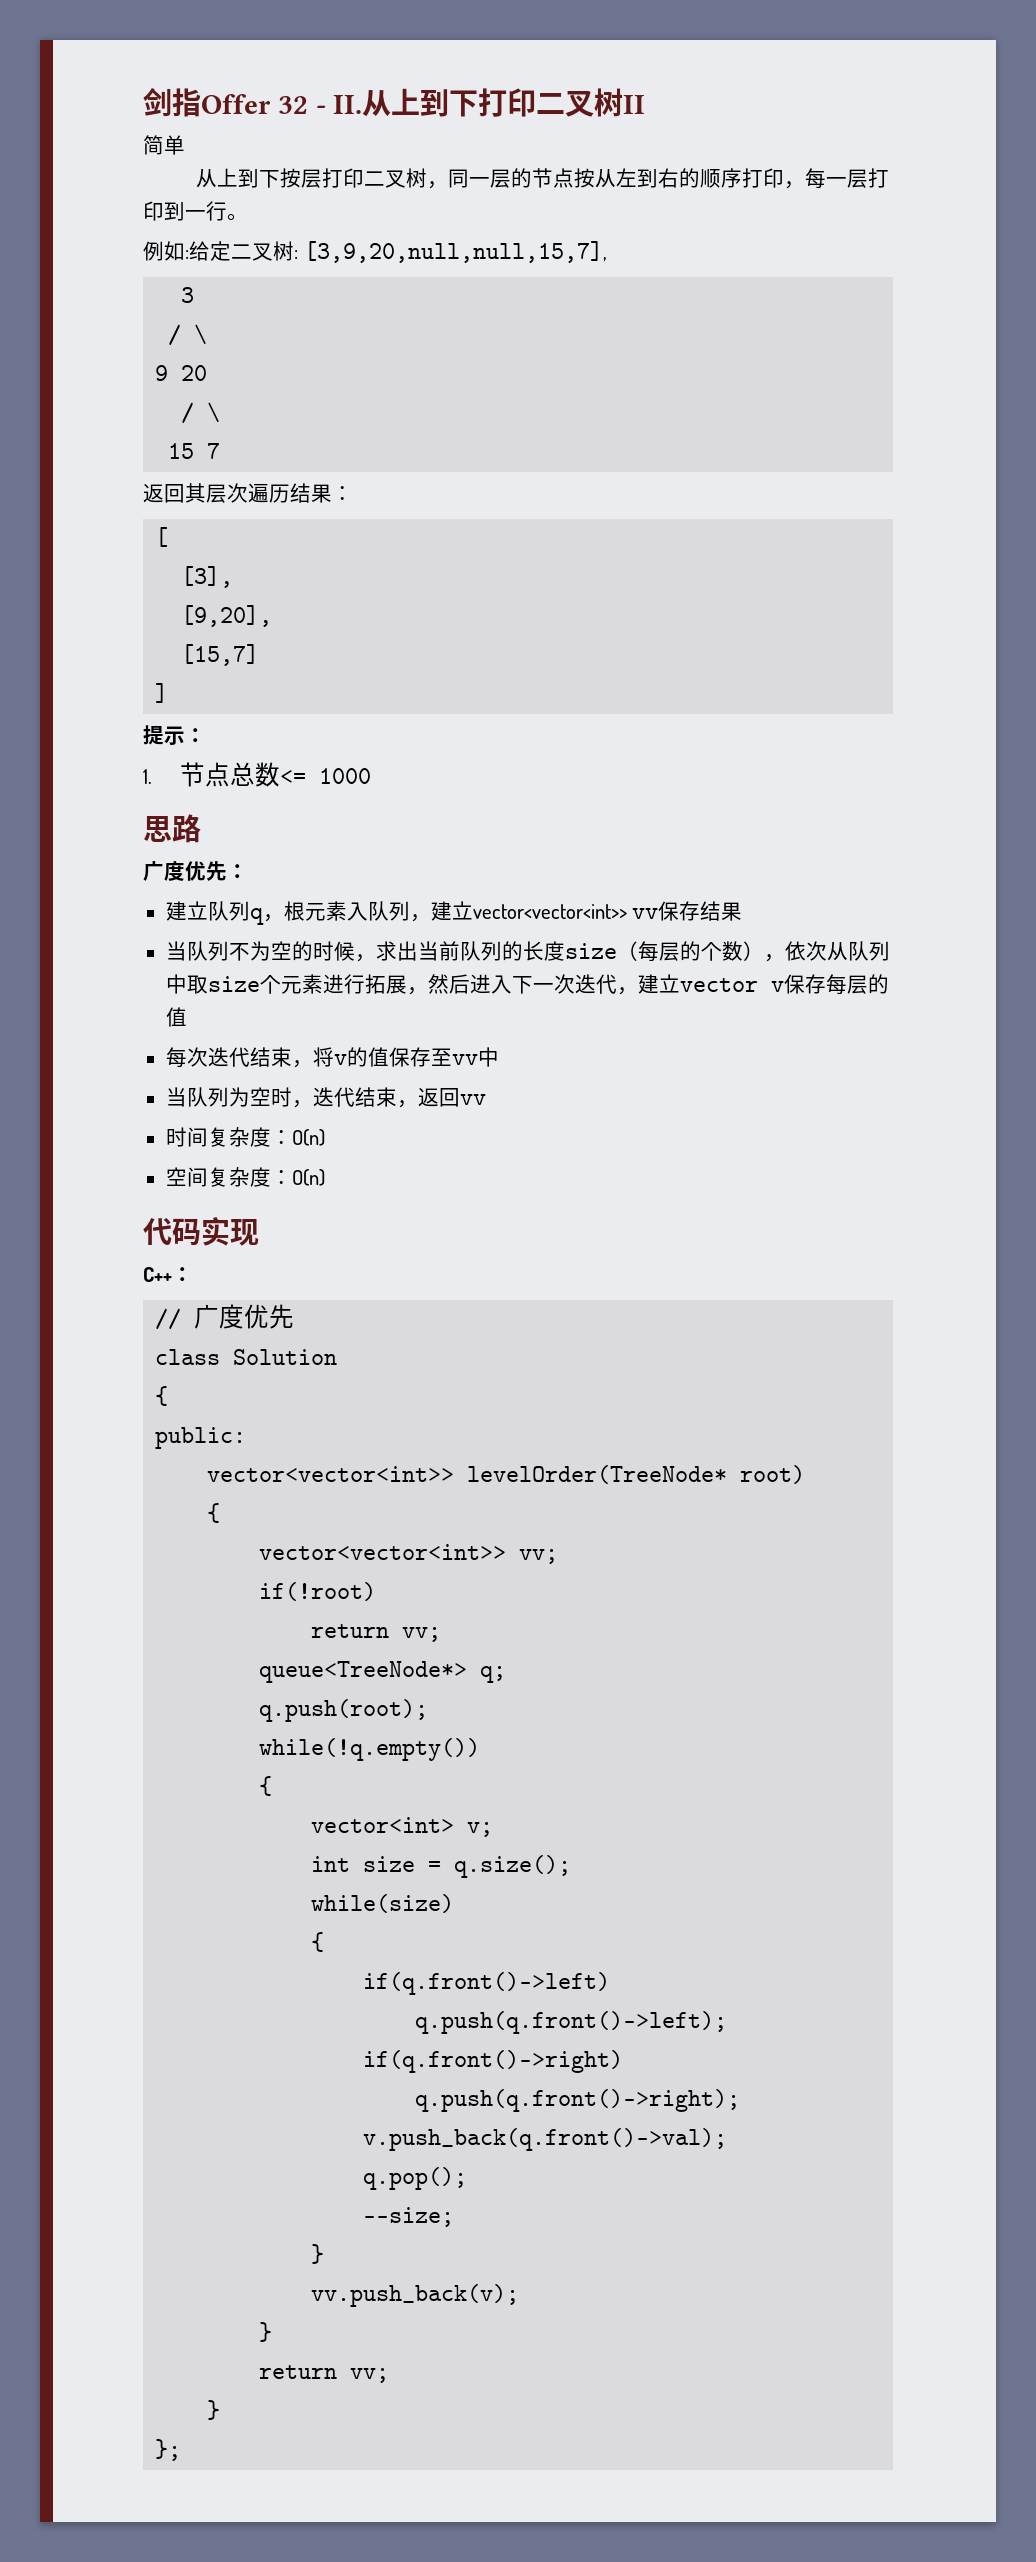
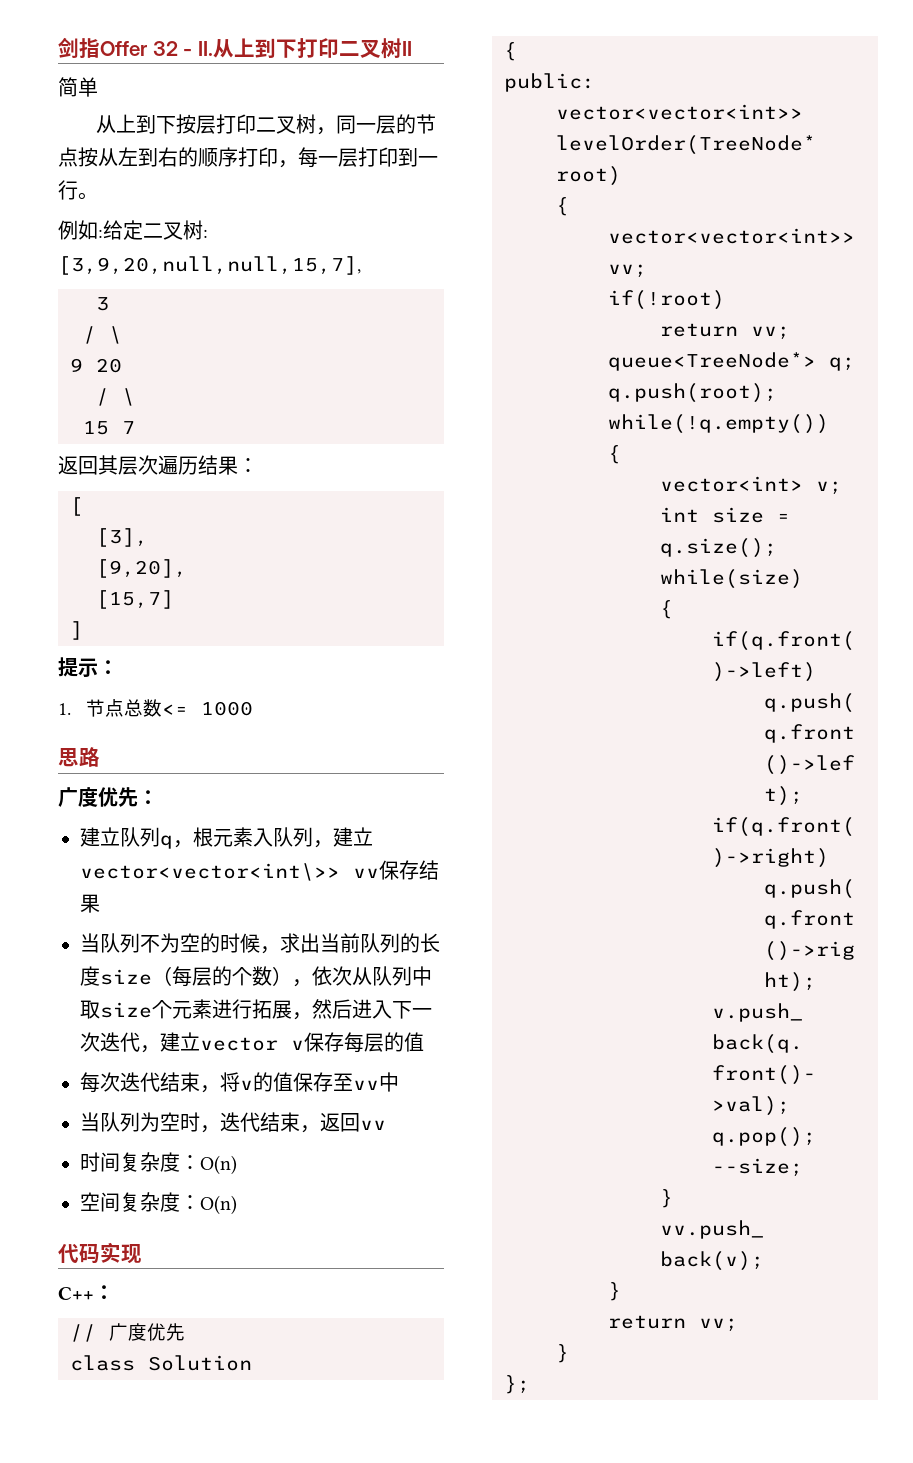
- 建立队列q，根元素入队列，建立vector<vector<int>> vv保存结果
+ 建立队列q，根元素入队列，建立vector<vector<int\>> vv保存结果

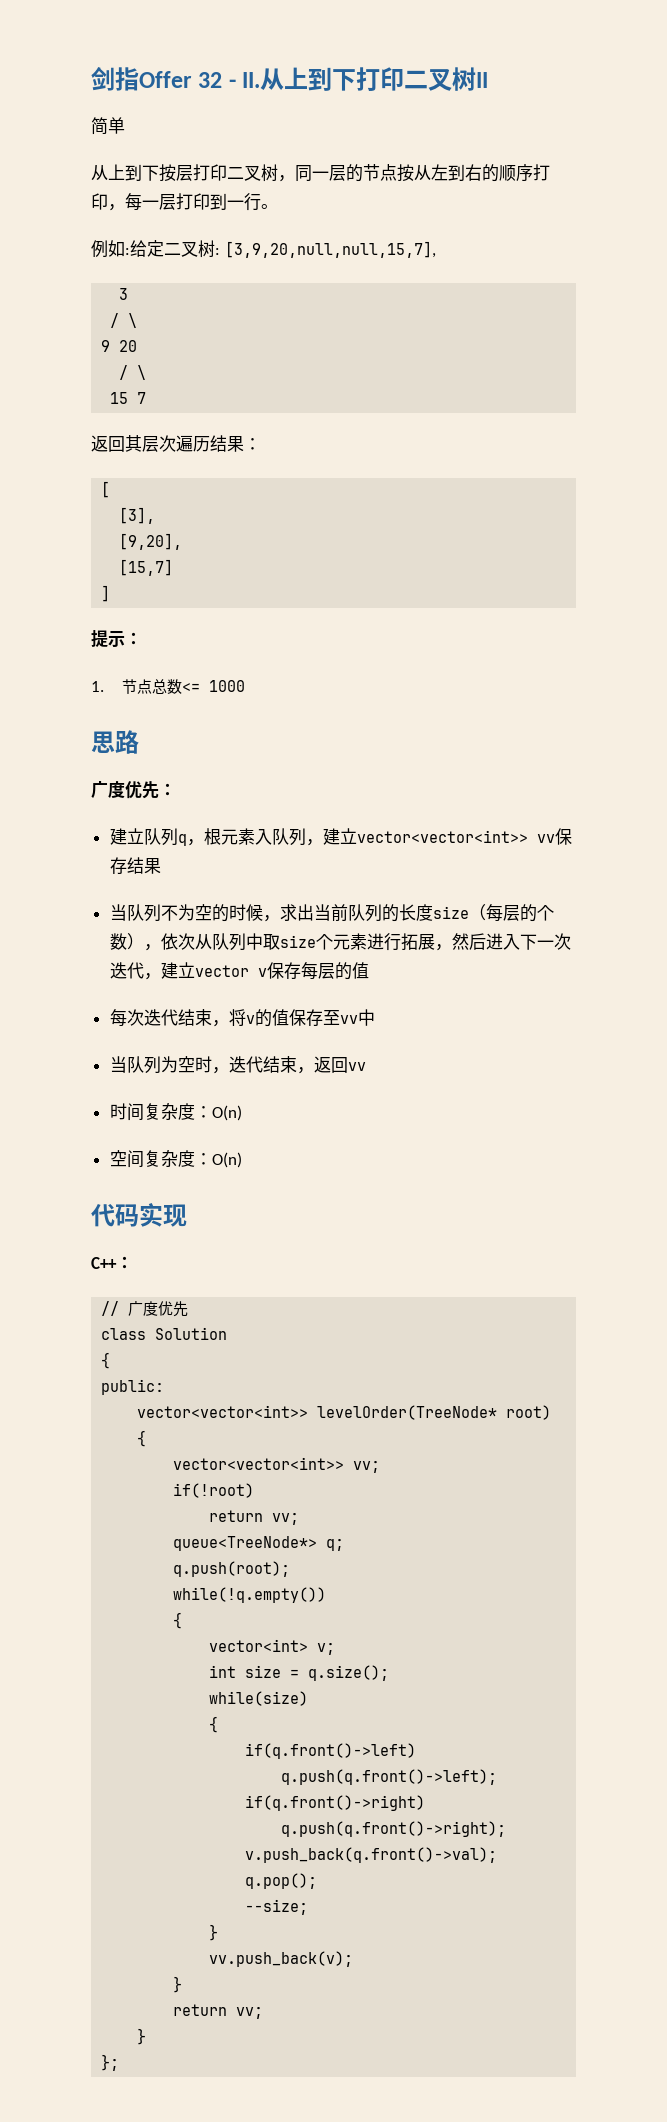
- 建立队列q，根元素入队列，建立vector<vector<int\>> vv保存结果
+ 建立队列q，根元素入队列，建立vector<vector<int>> vv保存结果

